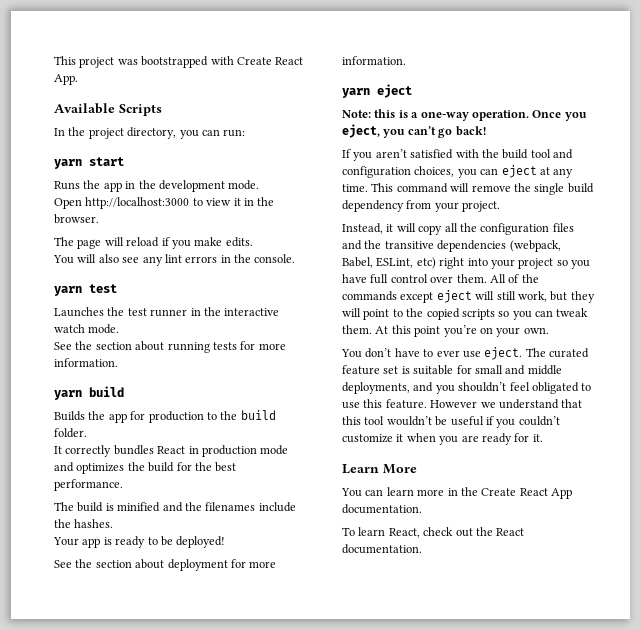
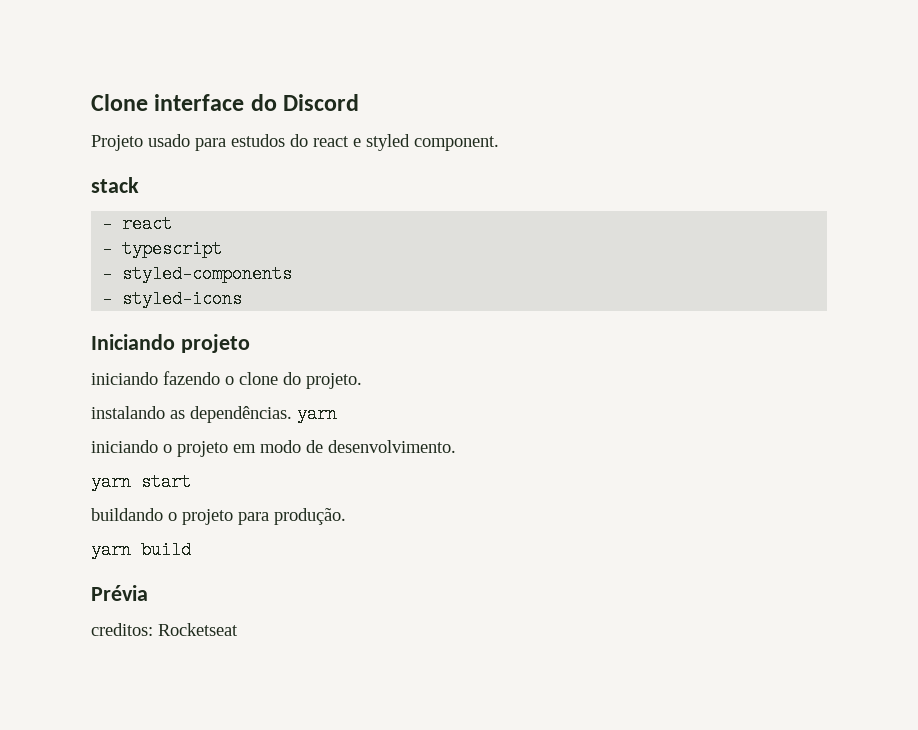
- This project was bootstrapped with Create React App.
- Available Scripts
- In the project directory, you can run:
+ Clone interface do Discord
+ Projeto usado para estudos do react e styled component.
+ stack
+ - react
+ - typescript
+ - styled-components
+ - styled-icons
+ Iniciando projeto
+ iniciando fazendo o clone do projeto.
+ instalando as dependências. yarn
+ iniciando o projeto em modo de desenvolvimento.
  yarn start
- Runs the app in the development mode.
- Open http://localhost:3000 to view it in the browser.
- The page will reload if you make edits.
- You will also see any lint errors in the console.
- yarn test
- Launches the test runner in the interactive watch mode.
- See the section about running tests for more information.
+ buildando o projeto para produção.
  yarn build
- Builds the app for production to the build folder.
- It correctly bundles React in production mode and optimizes the build for the best performance.
- The build is minified and the filenames include the hashes.
- Your app is ready to be deployed!
- See the section about deployment for more information.
- yarn eject
- Note: this is a one-way operation. Once you eject, you can’t go back!
- If you aren’t satisfied with the build tool and configuration choices, you can eject at any time. This command will remove the single build dependency from your project.
- Instead, it will copy all the configuration files and the transitive dependencies (webpack, Babel, ESLint, etc) right into your project so you have full control over them. All of the commands except eject will still work, but they will point to the copied scripts so you can tweak them. At this point you’re on your own.
- You don’t have to ever use eject. The curated feature set is suitable for small and middle deployments, and you shouldn’t feel obligated to use this feature. However we understand that this tool wouldn’t be useful if you couldn’t customize it when you are ready for it.
- Learn More
- You can learn more in the Create React App documentation.
- To learn React, check out the React documentation.
+ Prévia
+ creditos: Rocketseat

